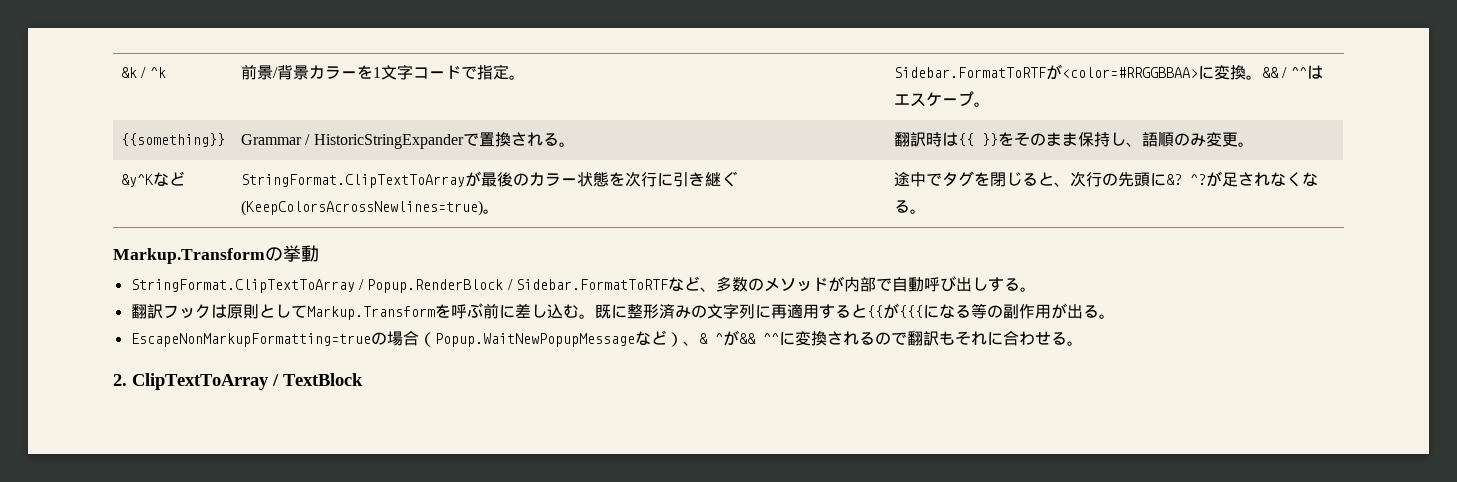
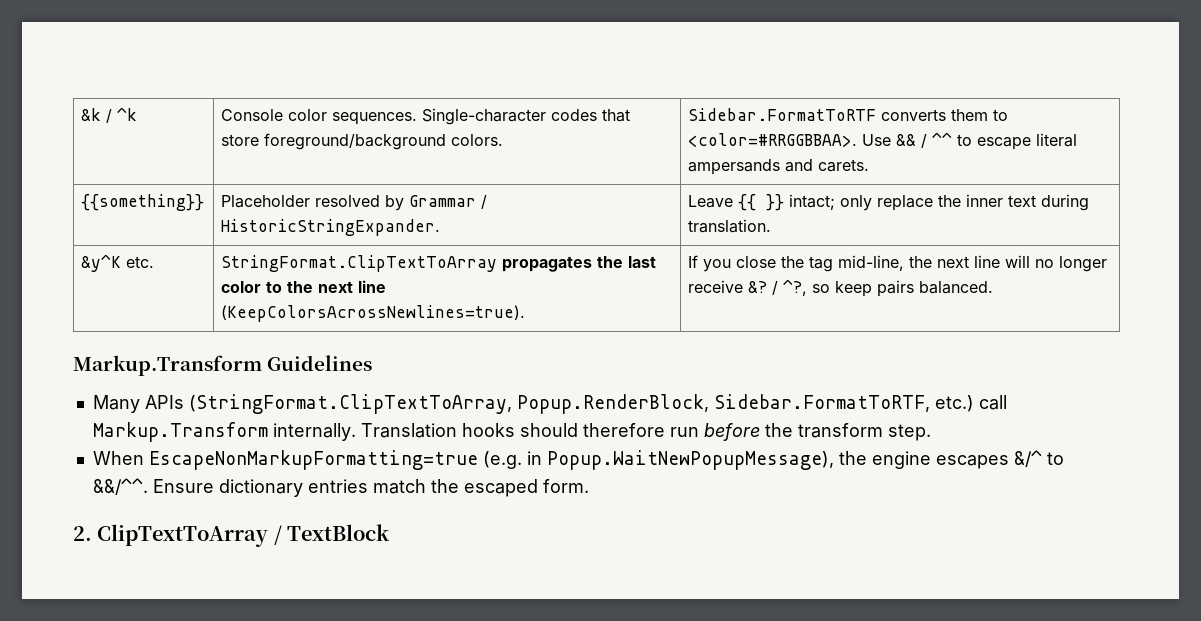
- &k / ^k | 前景/背景カラーを1文字コードで指定。 | Sidebar.FormatToRTFが<color=#RRGGBBAA>に変換。&& / ^^はエスケープ。
- {{something}} | Grammar / HistoricStringExpanderで置換される。 | 翻訳時は{{ }}をそのまま保持し、語順のみ変更。
+ &k / ^k | Console color sequences. Single-character codes that store foreground/background colors. | Sidebar.FormatToRTF converts them to <color=#RRGGBBAA>. Use && / ^^ to escape literal ampersands and carets.
+ {{something}} | Placeholder resolved by Grammar / HistoricStringExpander. | Leave {{ }} intact; only replace the inner text during translation.
- &y^Kなど | StringFormat.ClipTextToArrayが最後のカラー状態を次行に引き継ぐ(KeepColorsAcrossNewlines=true)。 | 途中でタグを閉じると、次行の先頭に&? ^?が足されなくなる。
- Markup.Transformの挙動
- StringFormat.ClipTextToArray / Popup.RenderBlock / Sidebar.FormatToRTFなど、多数のメソッドが内部で自動呼び出しする。
- 翻訳フックは原則としてMarkup.Transformを呼ぶ前に差し込む。既に整形済みの文字列に再適用すると{{が{{{になる等の副作用が出る。
- EscapeNonMarkupFormatting=trueの場合（Popup.WaitNewPopupMessageなど）、& ^が&& ^^に変換されるので翻訳もそれに合わせる。
+ &y^K etc. | StringFormat.ClipTextToArray propagates the last color to the next line (KeepColorsAcrossNewlines=true). | If you close the tag mid-line, the next line will no longer receive &? / ^?, so keep pairs balanced.
+ Markup.Transform Guidelines
+ Many APIs (StringFormat.ClipTextToArray, Popup.RenderBlock, Sidebar.FormatToRTF, etc.) call Markup.Transform internally. Translation hooks should therefore run before the transform step.
+ When EscapeNonMarkupFormatting=true (e.g. in Popup.WaitNewPopupMessage), the engine escapes &/^ to &&/^^. Ensure dictionary entries match the escaped form.

